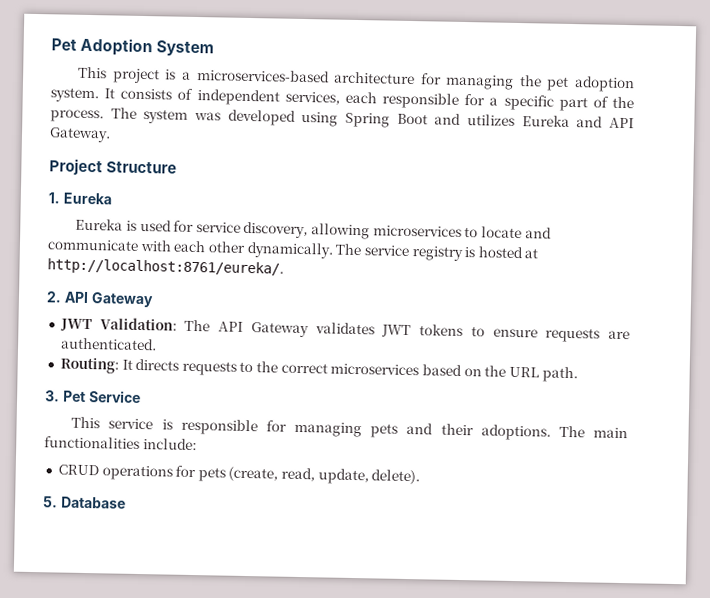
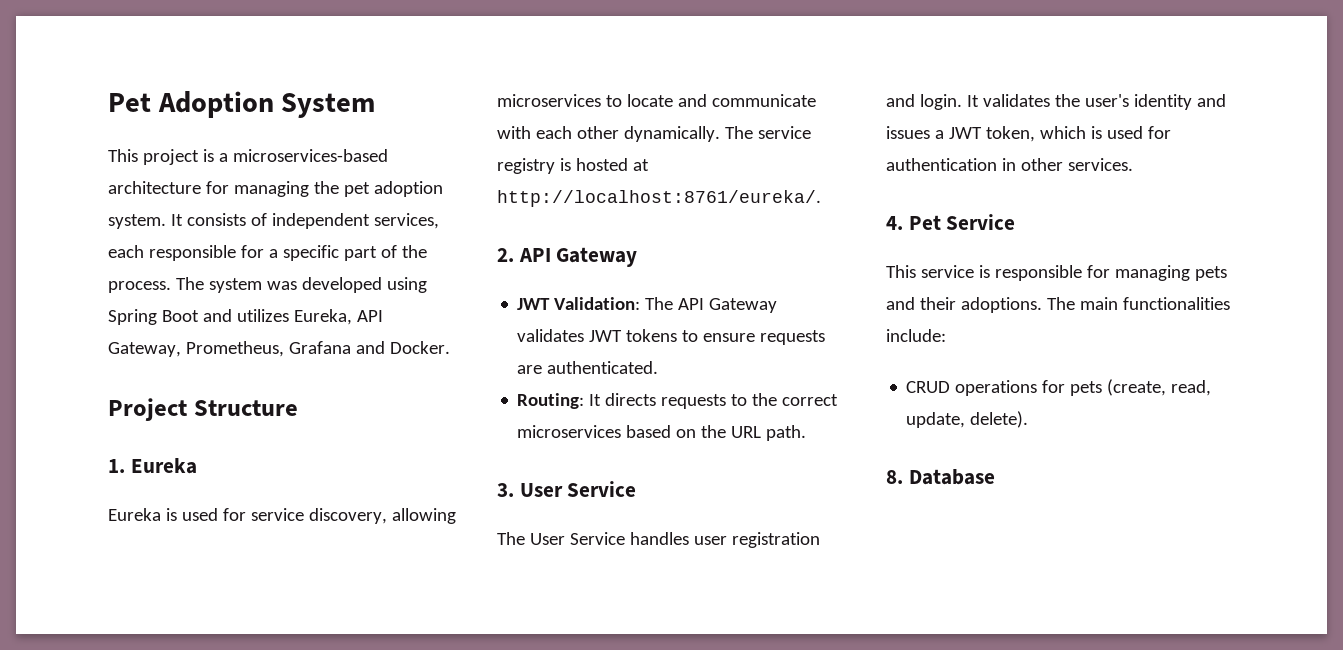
- The system was developed using Spring Boot and utilizes Eureka and API Gateway.
+ The system was developed using Spring Boot and utilizes Eureka, API Gateway, Prometheus, Grafana and Docker.
- 3. Pet Service
+ 3. User Service
+ The User Service handles user registration and login. It validates the user's identity and issues a JWT token, which is used for authentication in other services.
+ 4. Pet Service
- 5. Database
+ 8. Database

